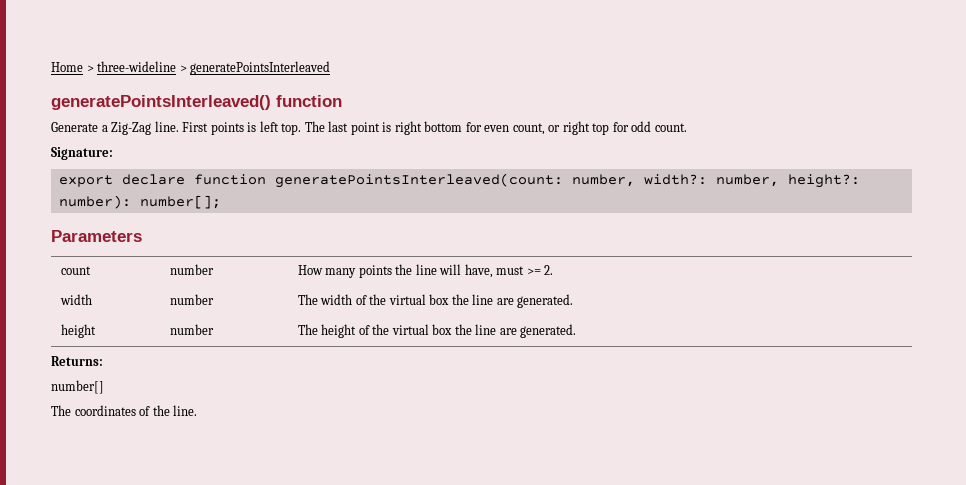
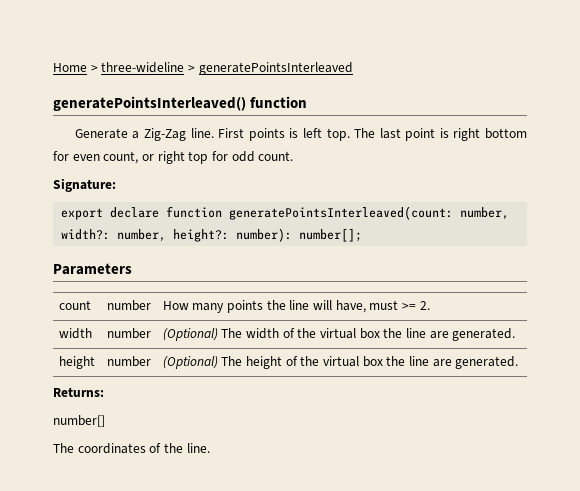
- width | number | The width of the virtual box the line are generated.
+ width | number | (Optional) The width of the virtual box the line are generated.
- height | number | The height of the virtual box the line are generated.
+ height | number | (Optional) The height of the virtual box the line are generated.

